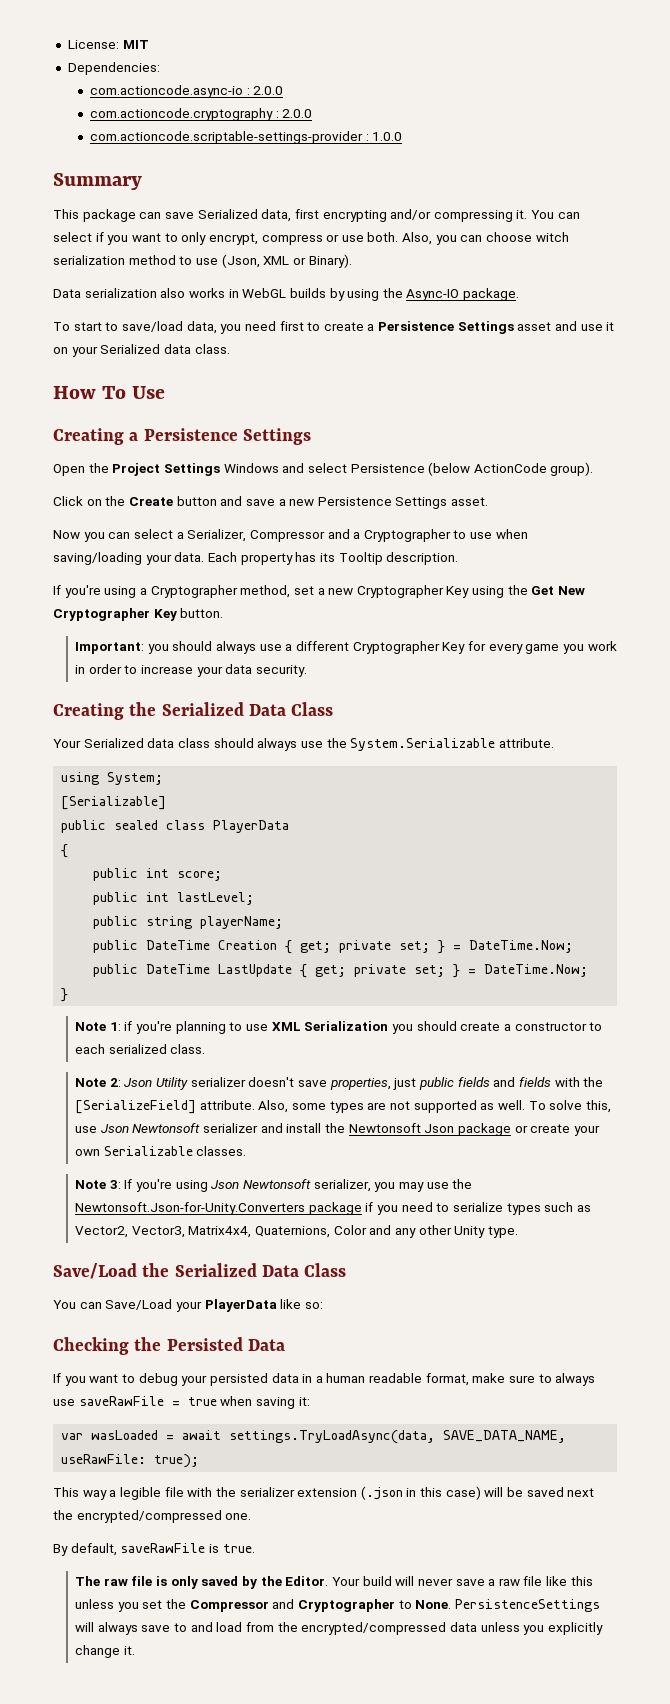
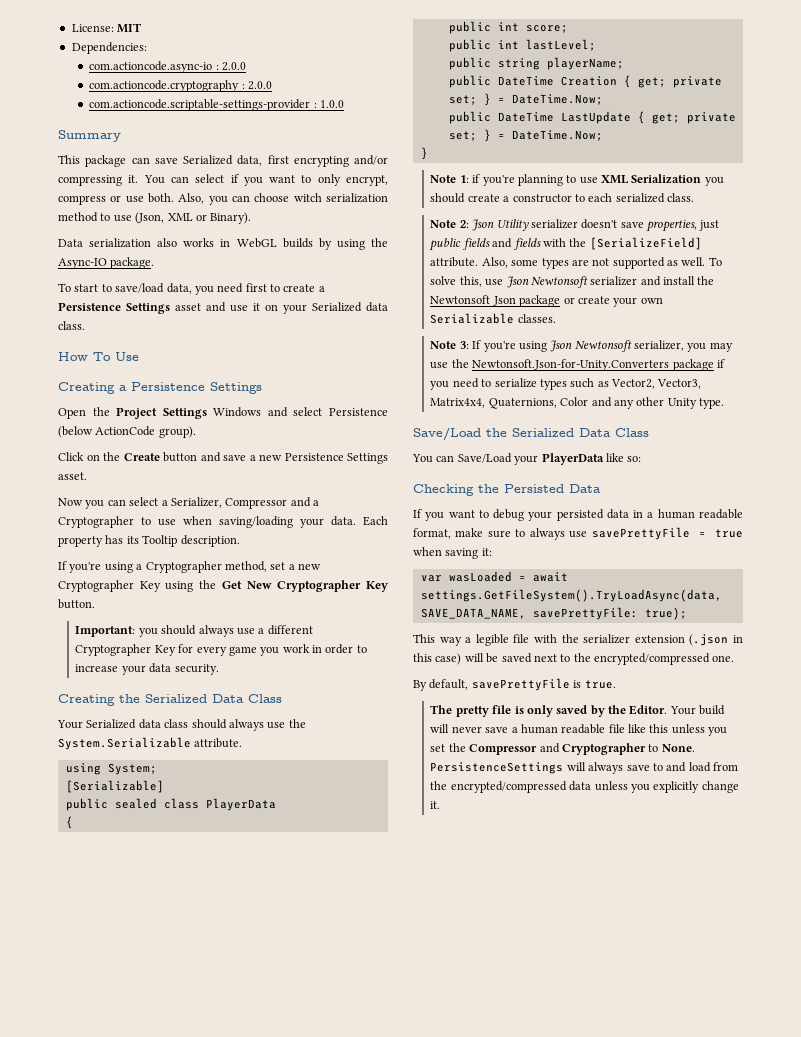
- If you want to debug your persisted data in a human readable format, make sure to always use saveRawFile = true when saving it:
+ If you want to debug your persisted data in a human readable format, make sure to always use savePrettyFile = true when saving it:
- var wasLoaded = await settings.TryLoadAsync(data, SAVE_DATA_NAME, useRawFile: true);
+ var wasLoaded = await settings.GetFileSystem().TryLoadAsync(data, SAVE_DATA_NAME, savePrettyFile: true);
- This way a legible file with the serializer extension (.json in this case) will be saved next the encrypted/compressed one.
+ This way a legible file with the serializer extension (.json in this case) will be saved next to the encrypted/compressed one.
- By default, saveRawFile is true.
+ By default, savePrettyFile is true.
- The raw file is only saved by the Editor.
+ The pretty file is only saved by the Editor.
- Your build will never save a raw file like this unless you set the Compressor and Cryptographer to None.
+ Your build will never save a human readable file like this unless you set the Compressor and Cryptographer to None.

